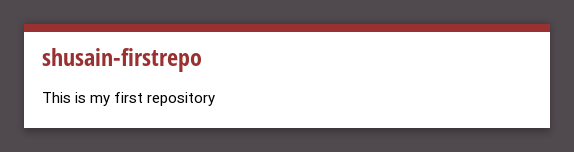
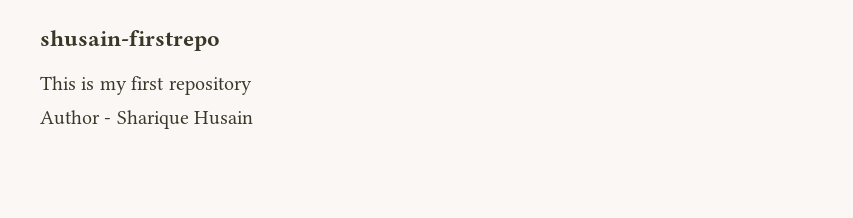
+ Author - Sharique Husain

